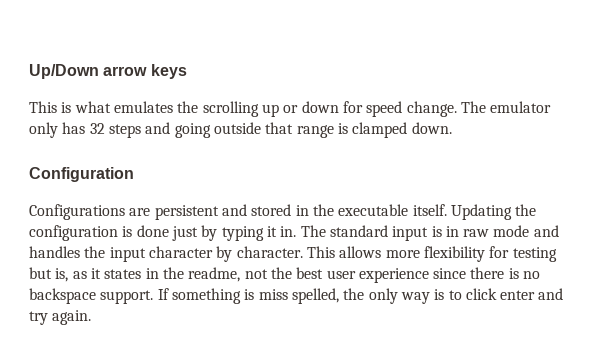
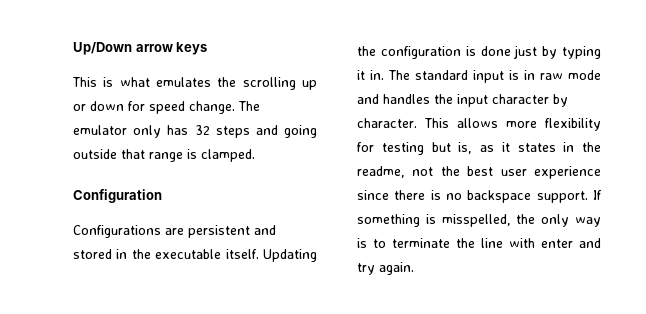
- The emulator only has 32 steps and going outside that range is clamped down.
+ The emulator only has 32 steps and going outside that range is clamped.
- If something is miss spelled, the only way is to click enter and try again.
+ If something is misspelled, the only way is to terminate the line with enter and try again.

